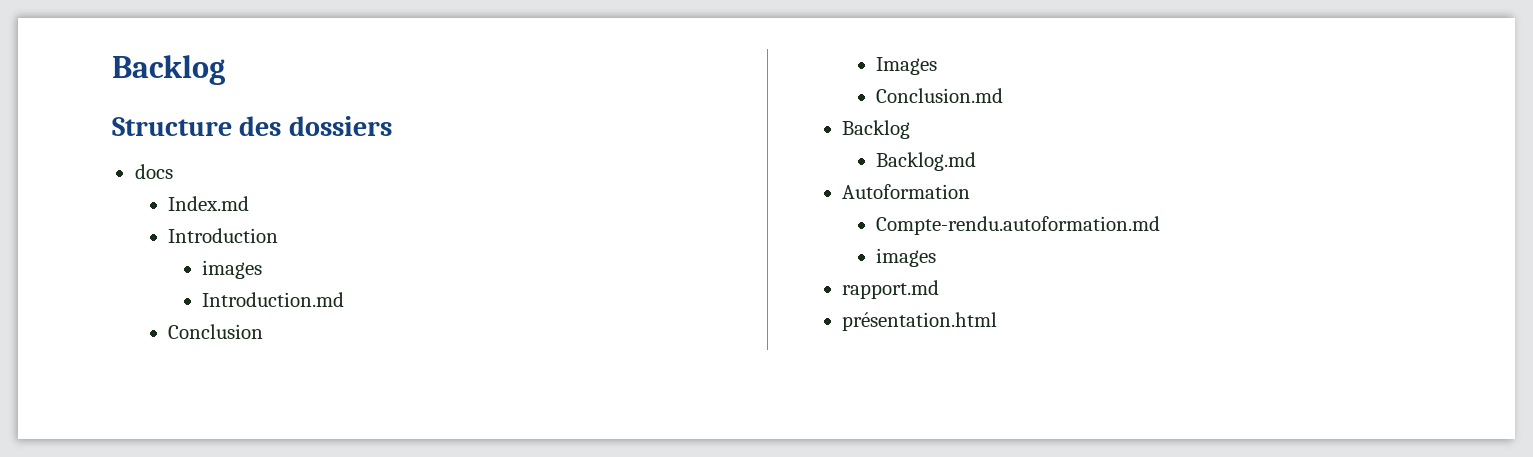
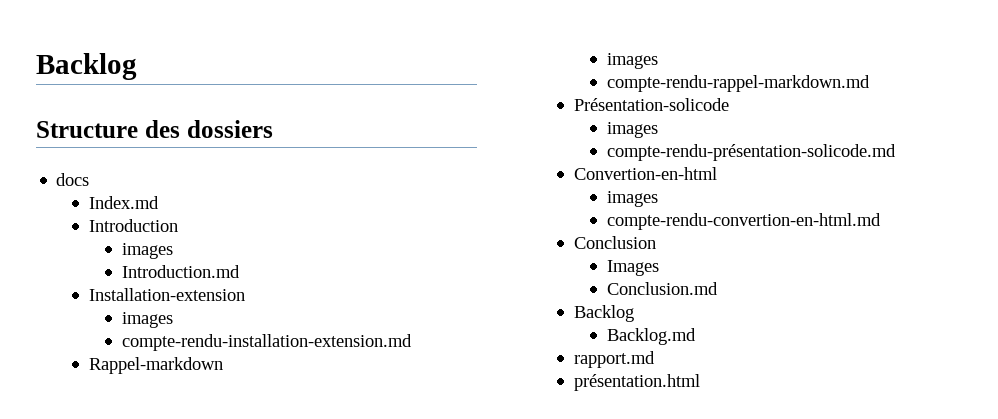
+ Installation-extension
+ images
+ compte-rendu-installation-extension.md
+ Rappel-markdown
+ images
+ compte-rendu-rappel-markdown.md
+ Présentation-solicode
+ images
+ compte-rendu-présentation-solicode.md
+ Convertion-en-html
+ images
+ compte-rendu-convertion-en-html.md
- Autoformation
- Compte-rendu.autoformation.md
- images

